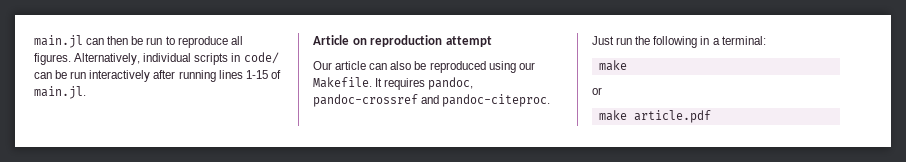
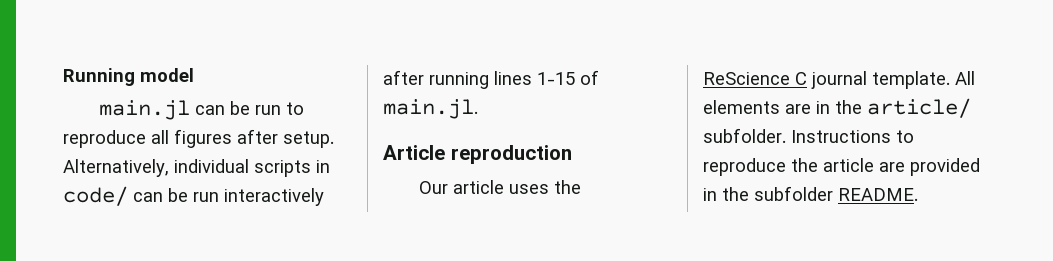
+ Running model
- main.jl can then be run to reproduce all figures.
+ main.jl can be run to reproduce all figures after setup.
- Article on reproduction attempt
+ Article reproduction
- Our article can also be reproduced using our Makefile. It requires pandoc, pandoc-crossref and pandoc-citeproc. Just run the following in a terminal:
- make
- or
- make article.pdf
+ Our article uses the ReScience C journal template. All elements are in the article/ subfolder. Instructions to reproduce the article are provided in the subfolder README.

